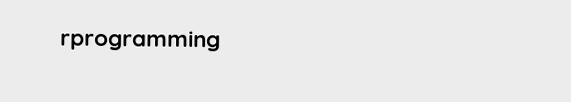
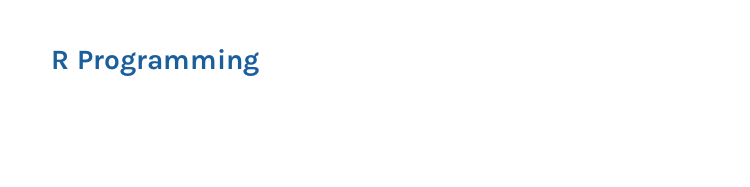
- rprogramming
+ R Programming

